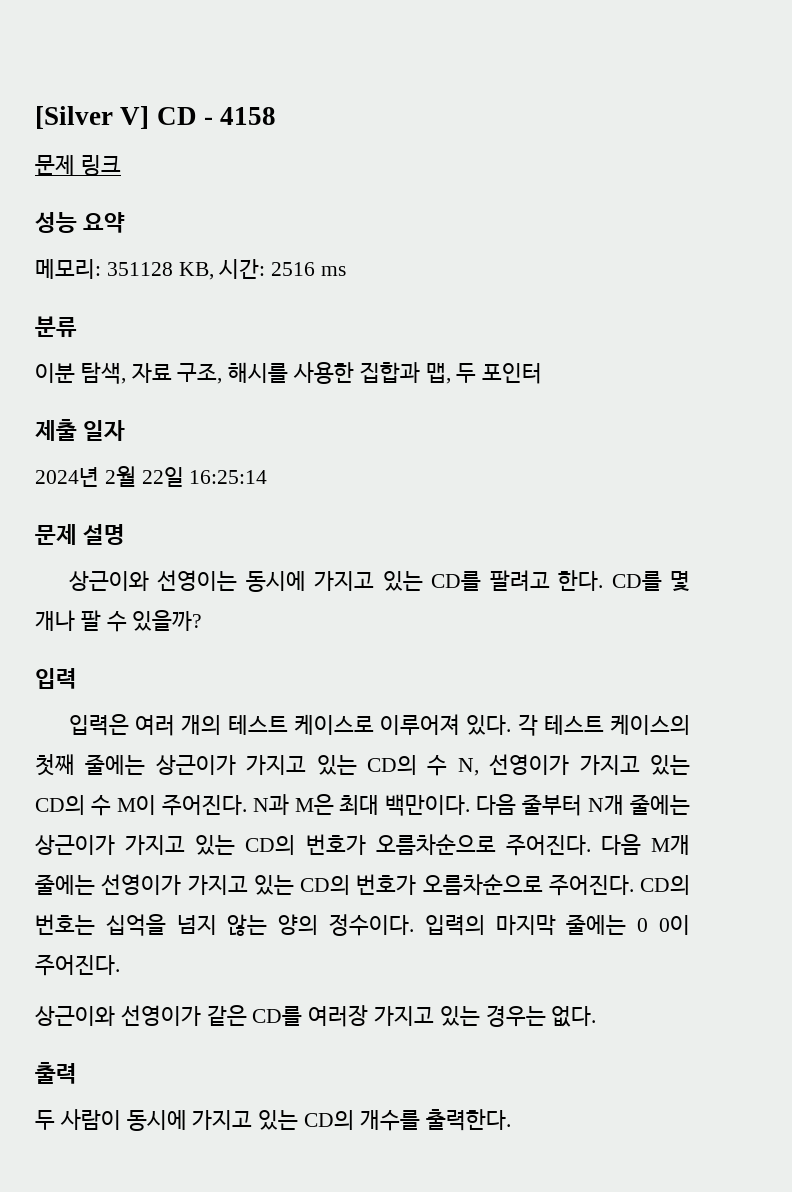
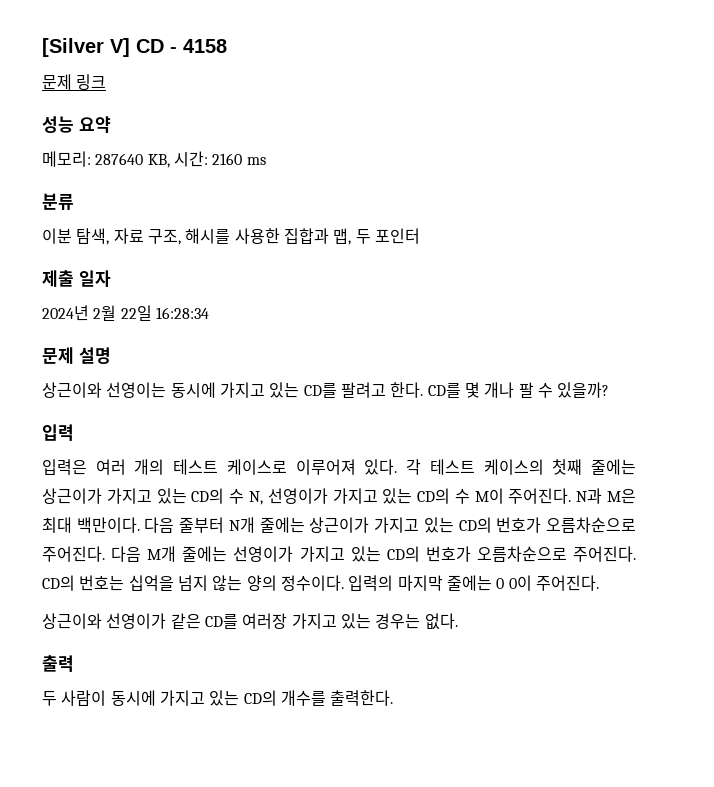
- 메모리: 351128 KB, 시간: 2516 ms
+ 메모리: 287640 KB, 시간: 2160 ms
- 2024년 2월 22일 16:25:14
+ 2024년 2월 22일 16:28:34

